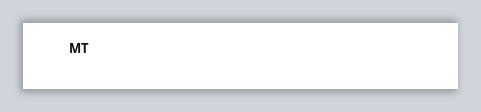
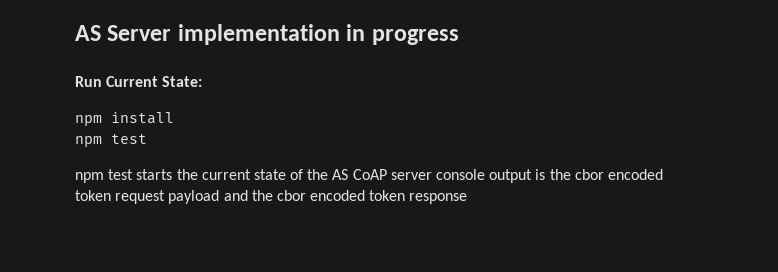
- MT
+ AS Server implementation in progress
+ Run Current State:
+ npm install
+ npm test
+ npm test starts the current state of the AS CoAP server console output is the cbor encoded token request payload and the cbor encoded token response

